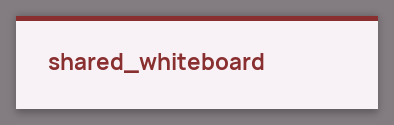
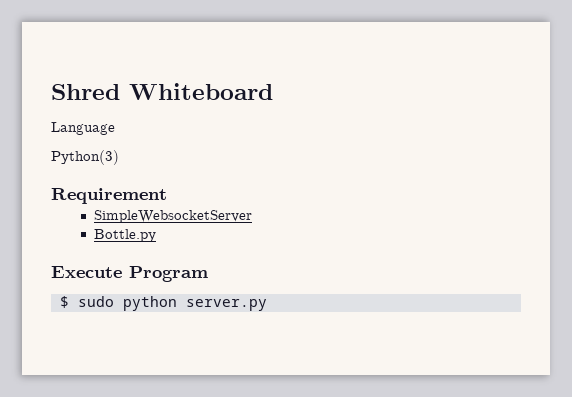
- shared_whiteboard
+ Shred Whiteboard
+ Language
+ Python(3)
+ Requirement
+ SimpleWebsocketServer
+ Bottle.py
+ Execute Program
+ $ sudo python server.py

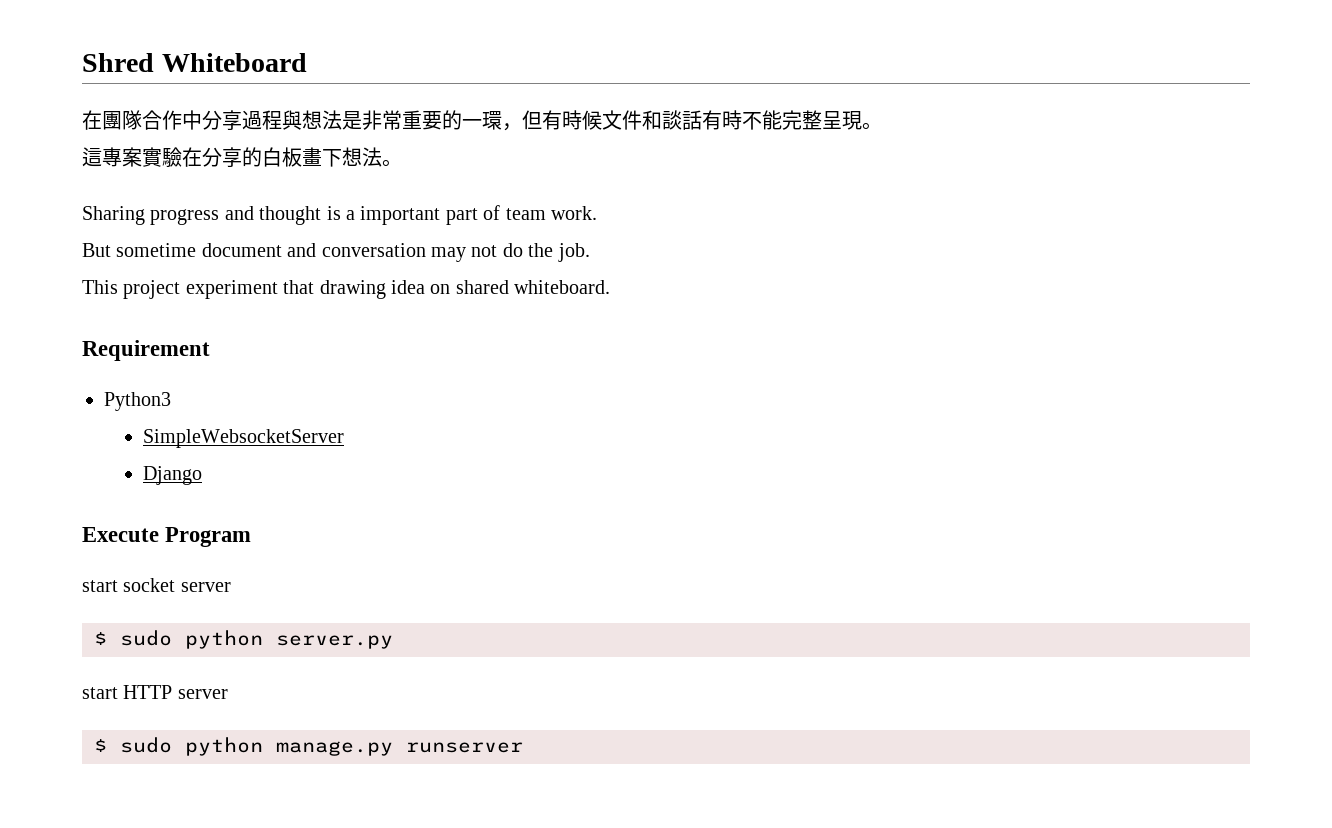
- Language
- Python(3)
+ 在團隊合作中分享過程與想法是非常重要的一環，但有時候文件和談話有時不能完整呈現。
+ 這專案實驗在分享的白板畫下想法。
+ Sharing progress and thought is a important part of team work.
+ But sometime document and conversation may not do the job.
+ This project experiment that drawing idea on shared whiteboard.
+ Python3
- Bottle.py
+ Django
+ start socket server
+ start HTTP server
+ $ sudo python manage.py runserver

